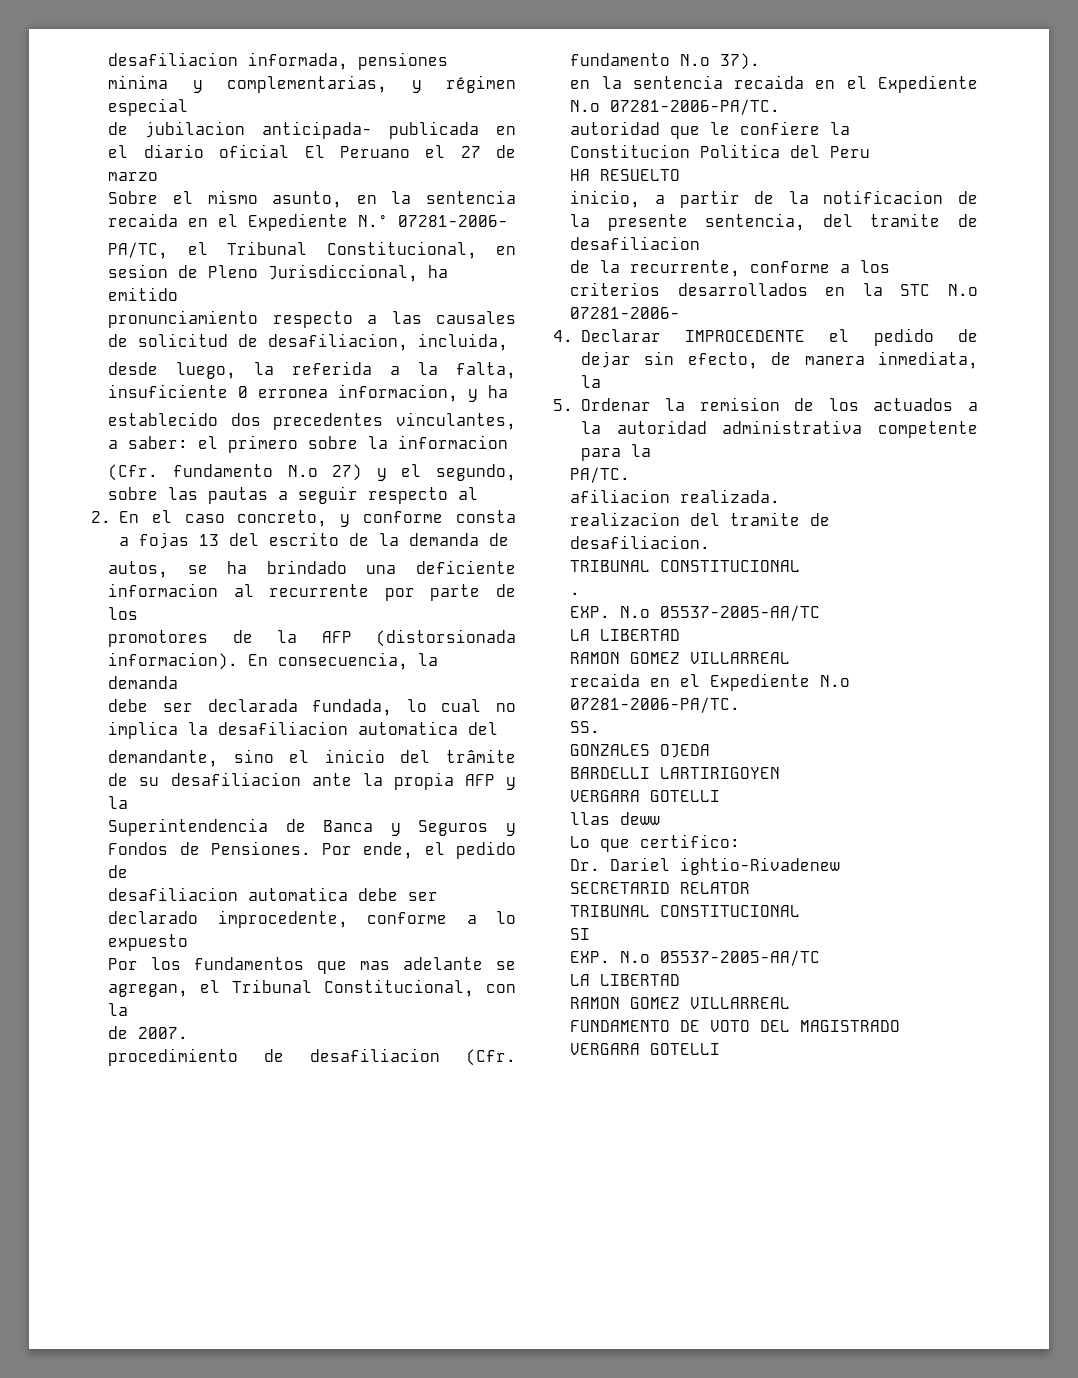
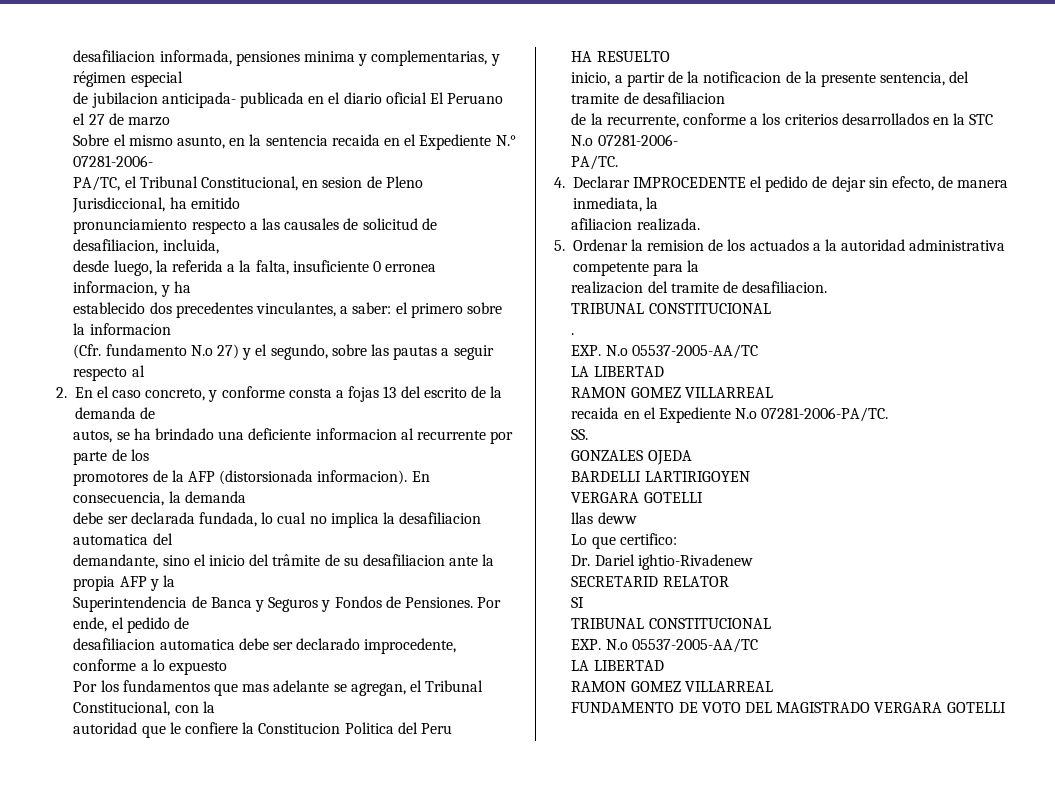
- de 2007.
- procedimiento de desafiliacion (Cfr. fundamento N.o 37).
- en la sentencia recaida en el Expediente N.o 07281-2006-PA/TC.
+ PA/TC.
+ afiliacion realizada.
- PA/TC.
- afiliacion realizada.
  SECRETARID RELATOR
+ SI
  TRIBUNAL CONSTITUCIONAL
- SI

